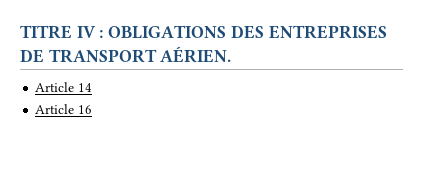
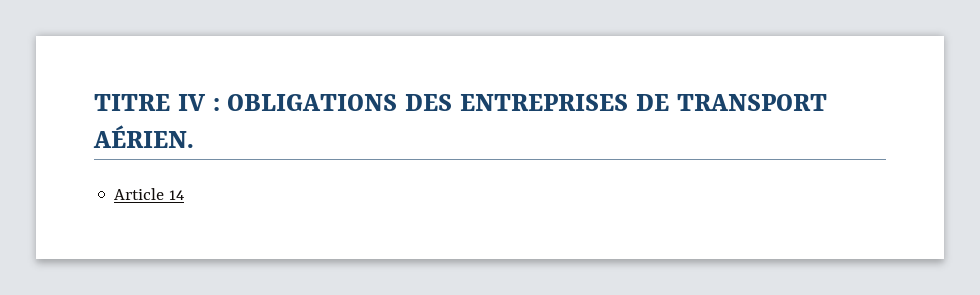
- Article 16

